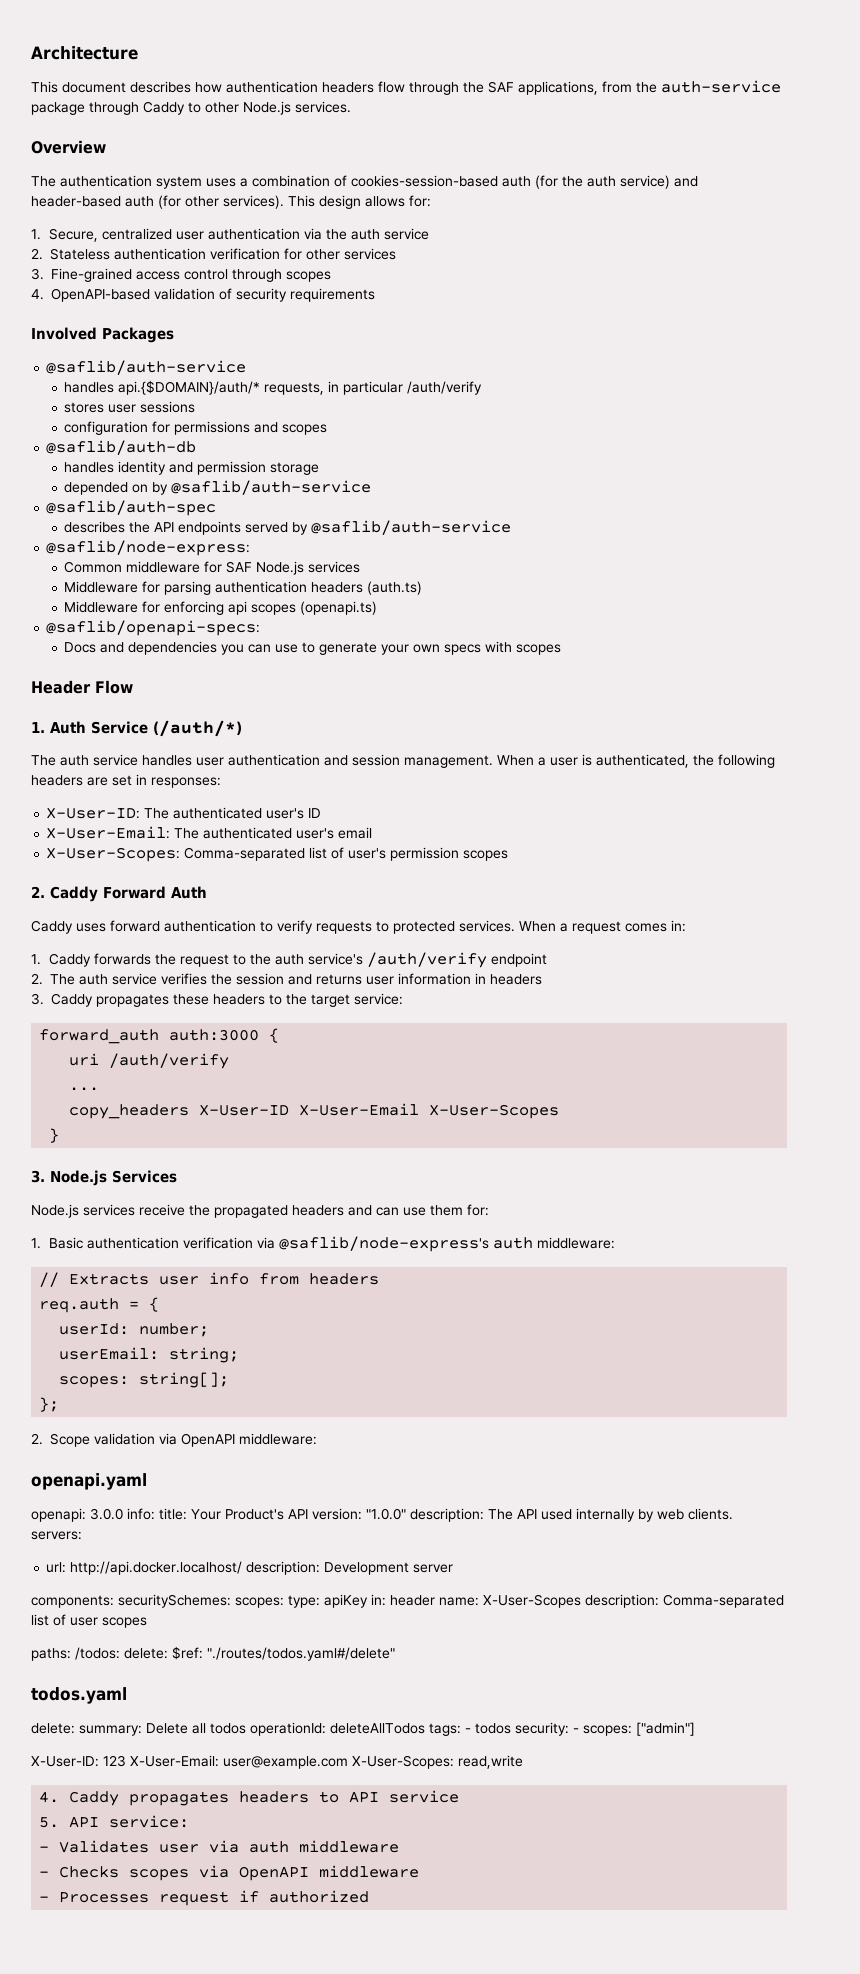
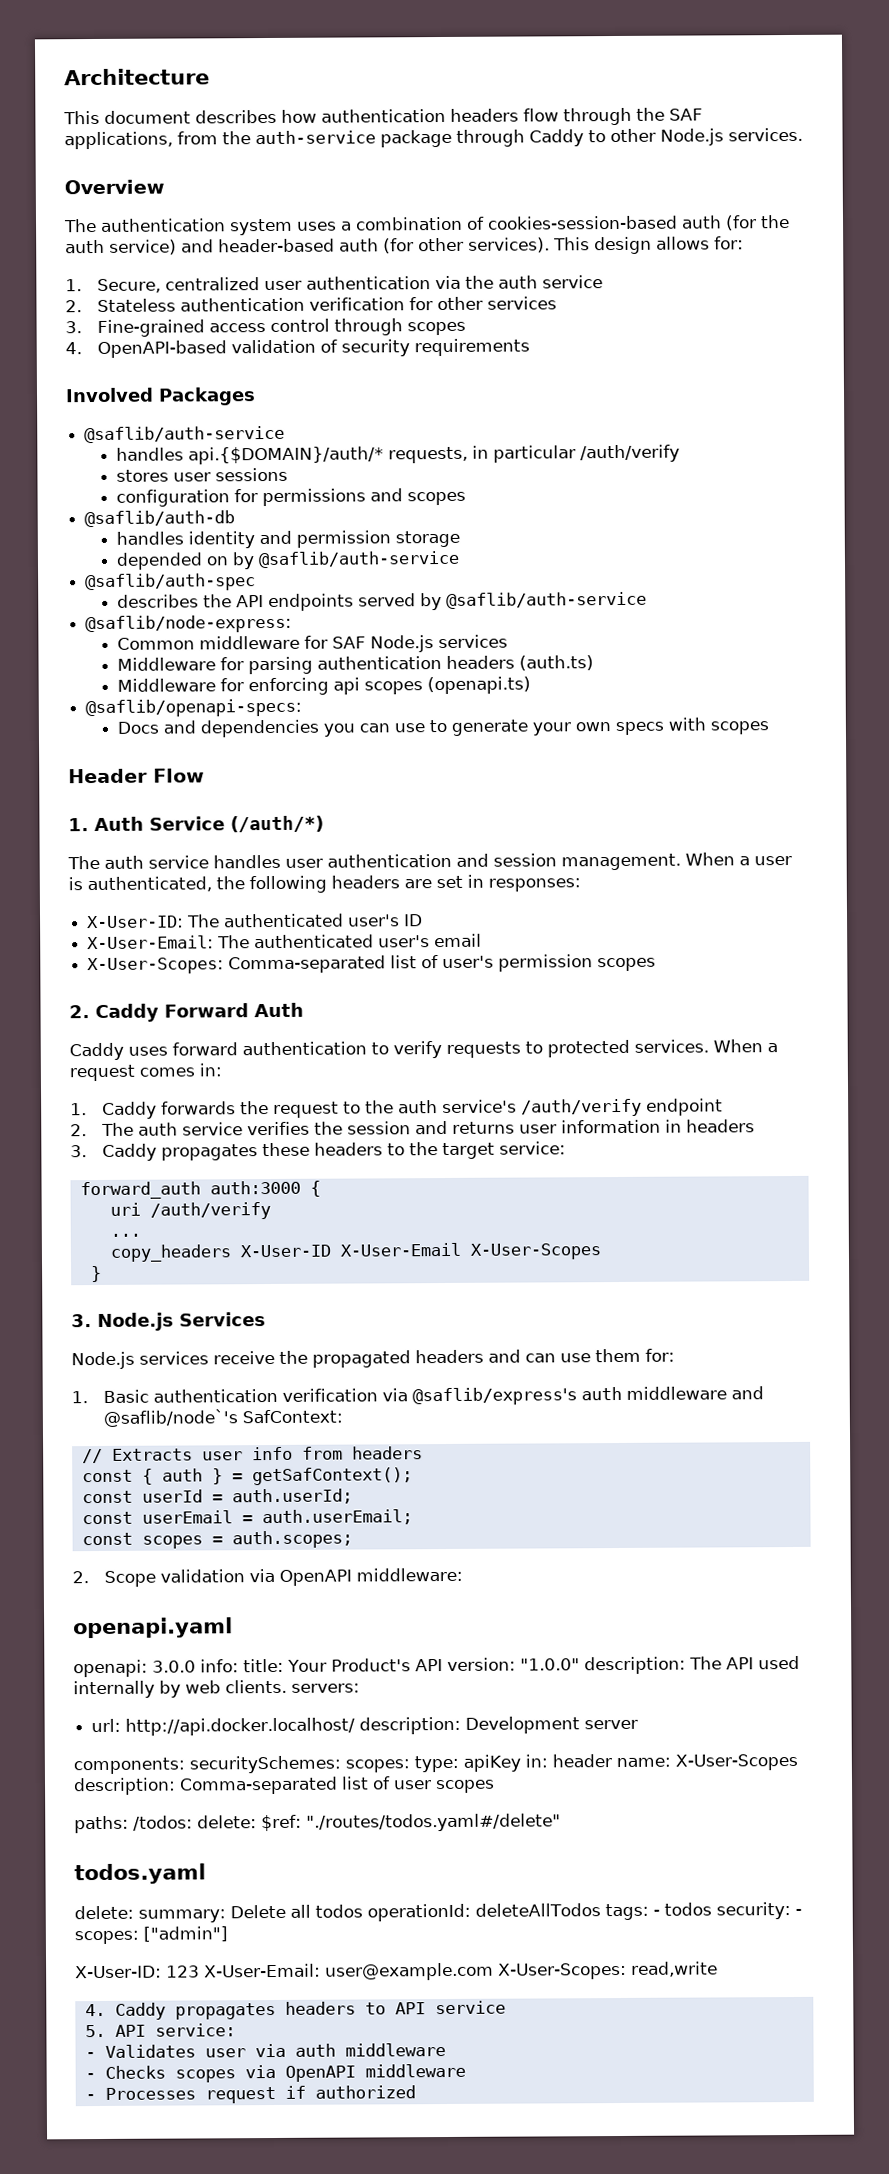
- 1. Basic authentication verification via @saflib/node-express's auth middleware:
+ 1. Basic authentication verification via @saflib/express's auth middleware and @saflib/node`'s SafContext:
- req.auth = {
- userId: number;
- userEmail: string;
- scopes: string[];
- };
+ const { auth } = getSafContext();
+ const userId = auth.userId;
+ const userEmail = auth.userEmail;
+ const scopes = auth.scopes;

